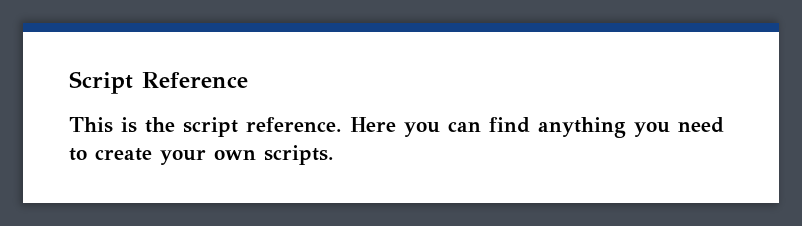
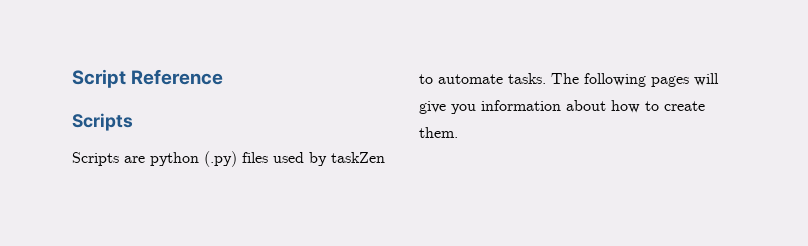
  Script Reference
- This is the script reference. Here you can find anything you need to create your own scripts.
+ Scripts
+ Scripts are python (.py) files used by taskZen to automate tasks. The following pages will give you information about how to create them.

